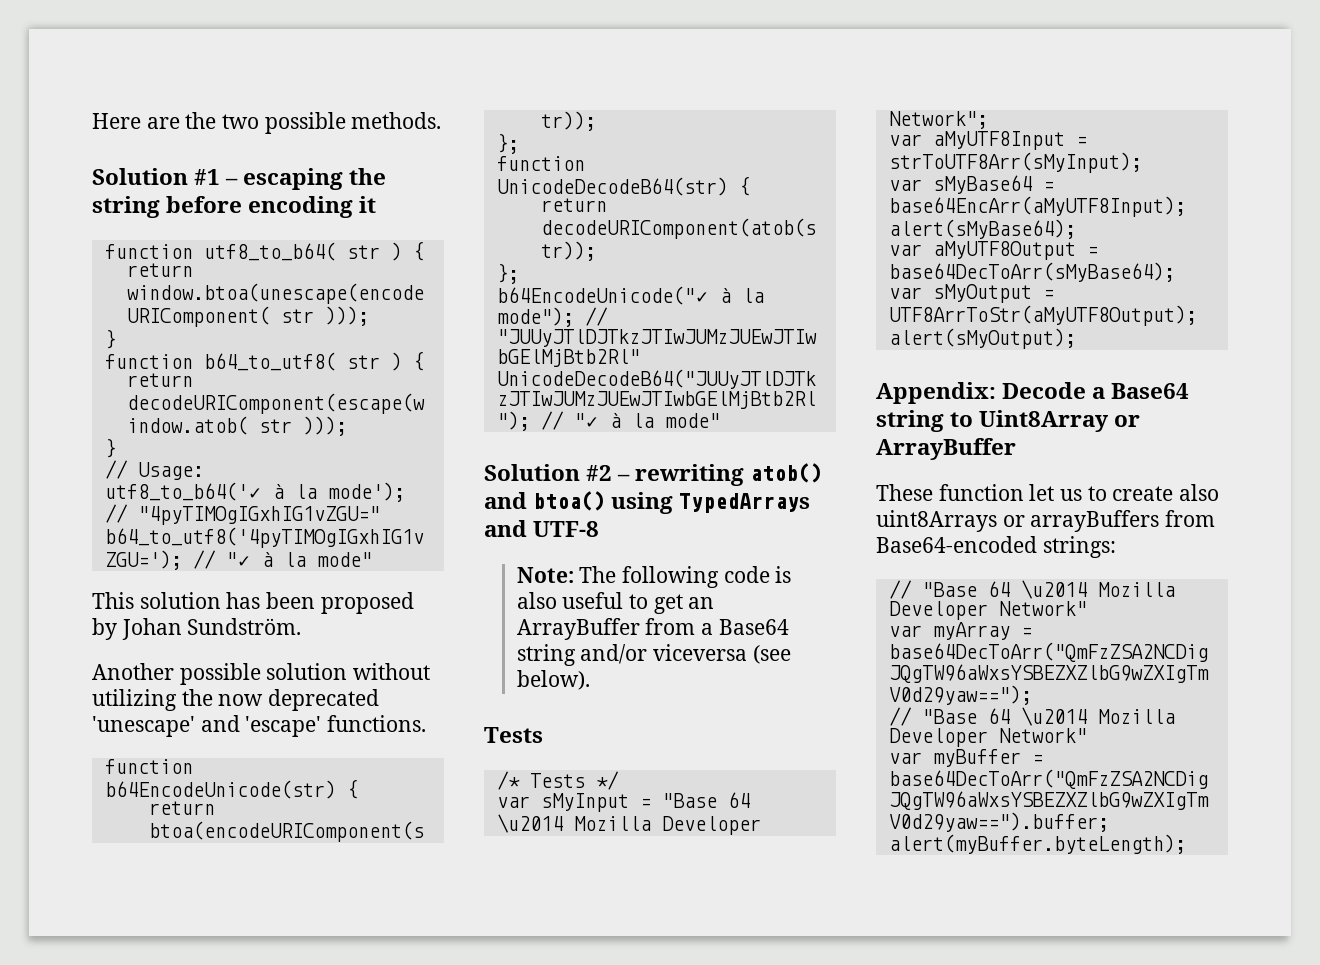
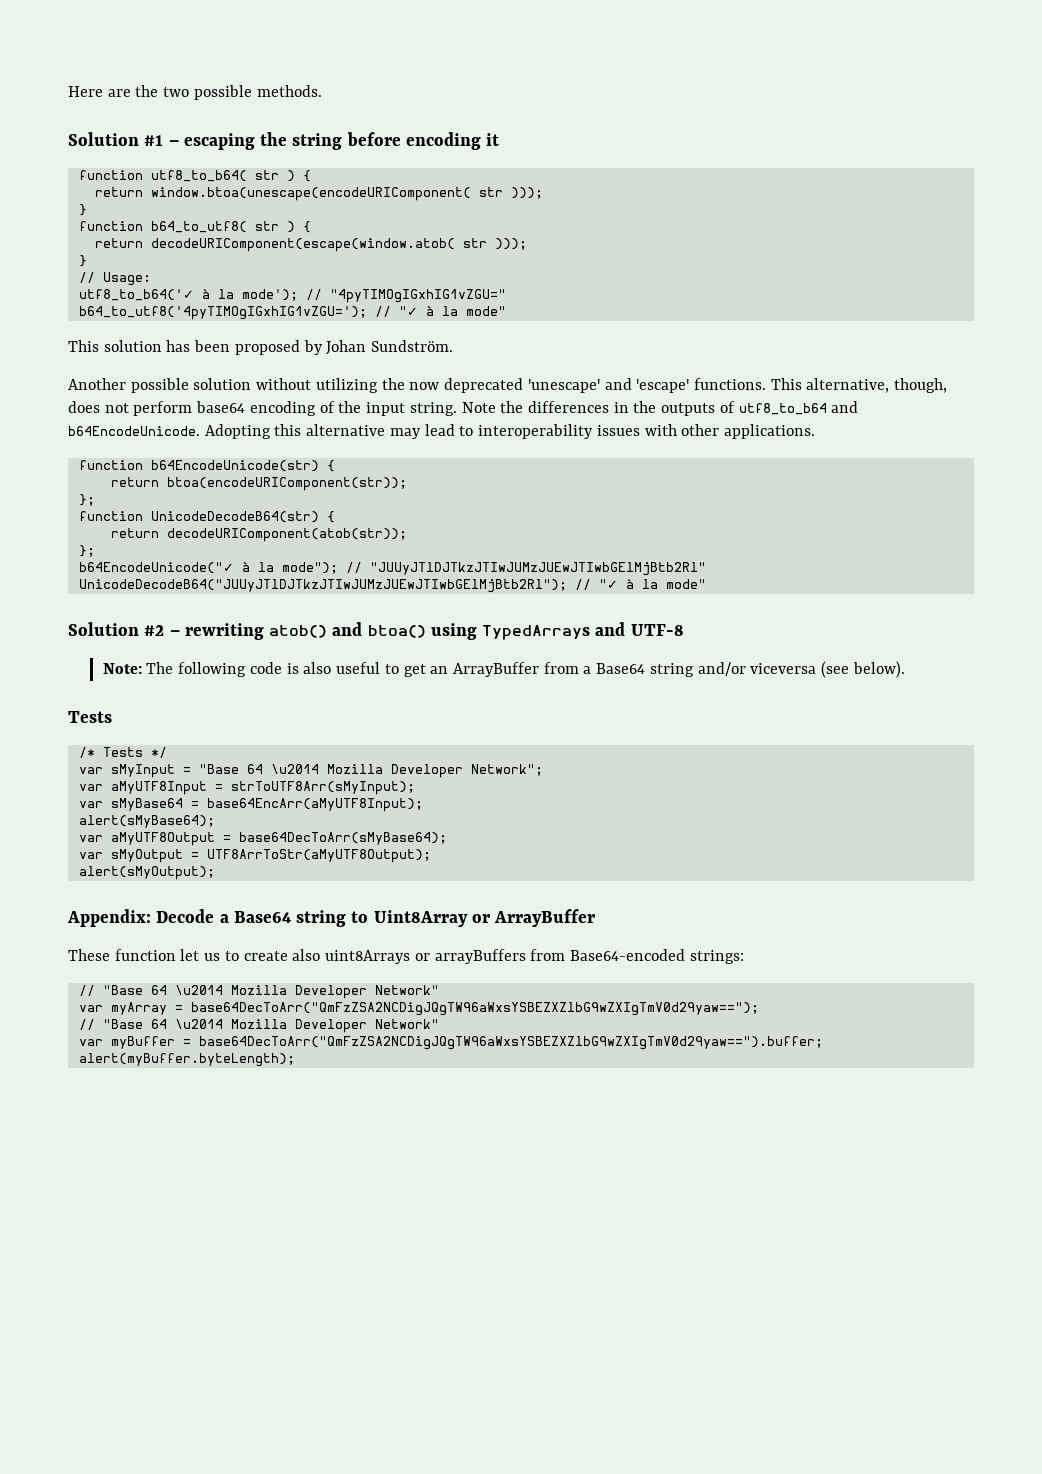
+ This alternative, though, does not perform base64 encoding of the input string. Note the differences in the outputs of utf8_to_b64 and b64EncodeUnicode. Adopting this alternative may lead to interoperability issues with other applications.

